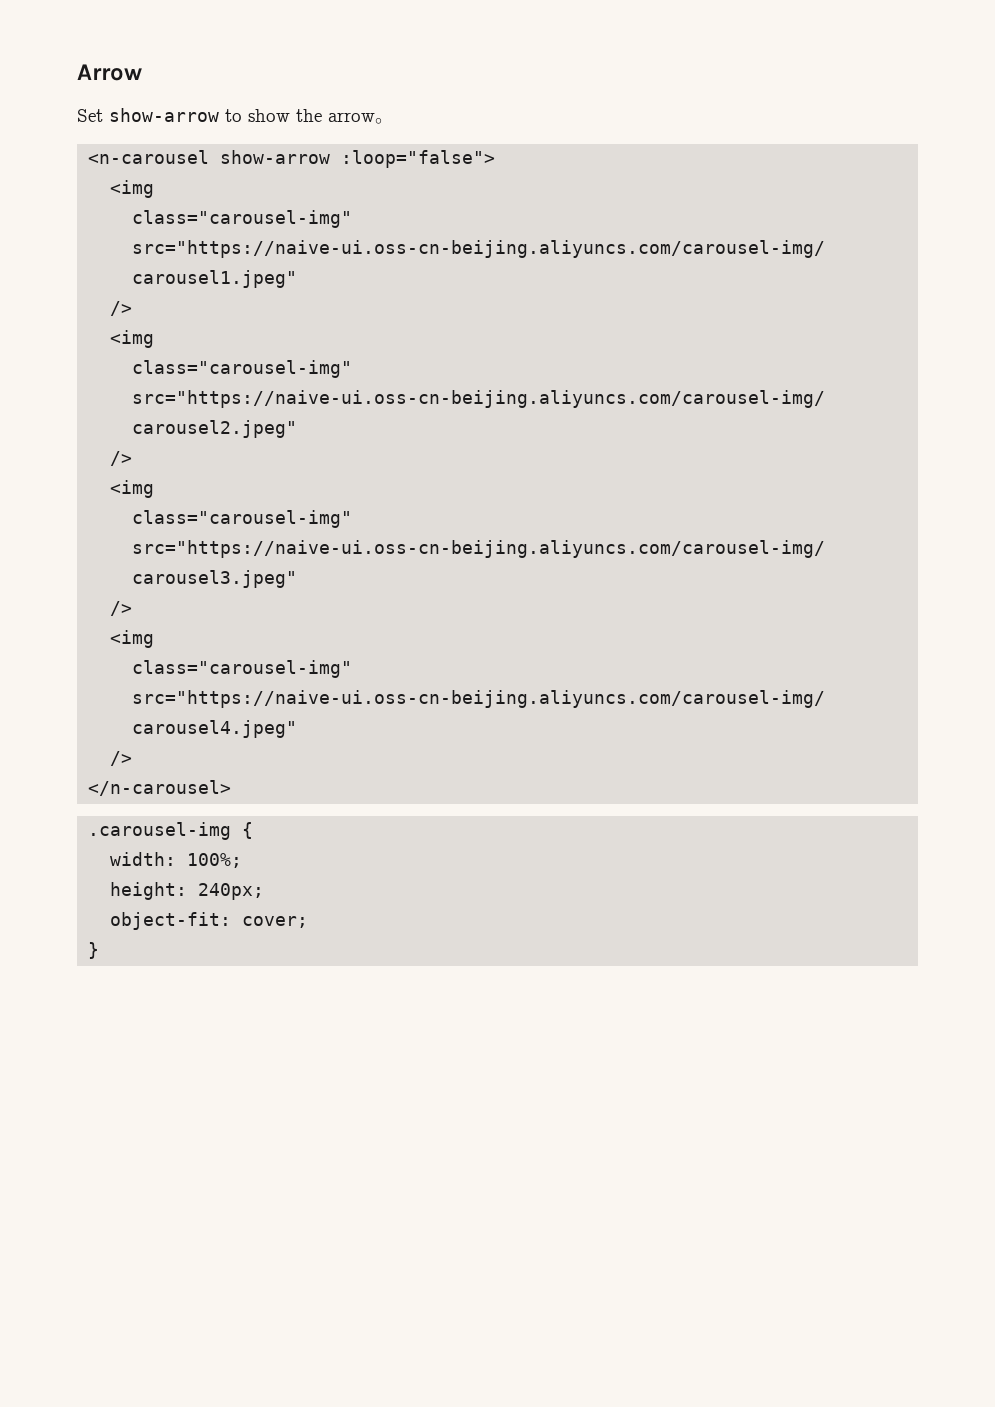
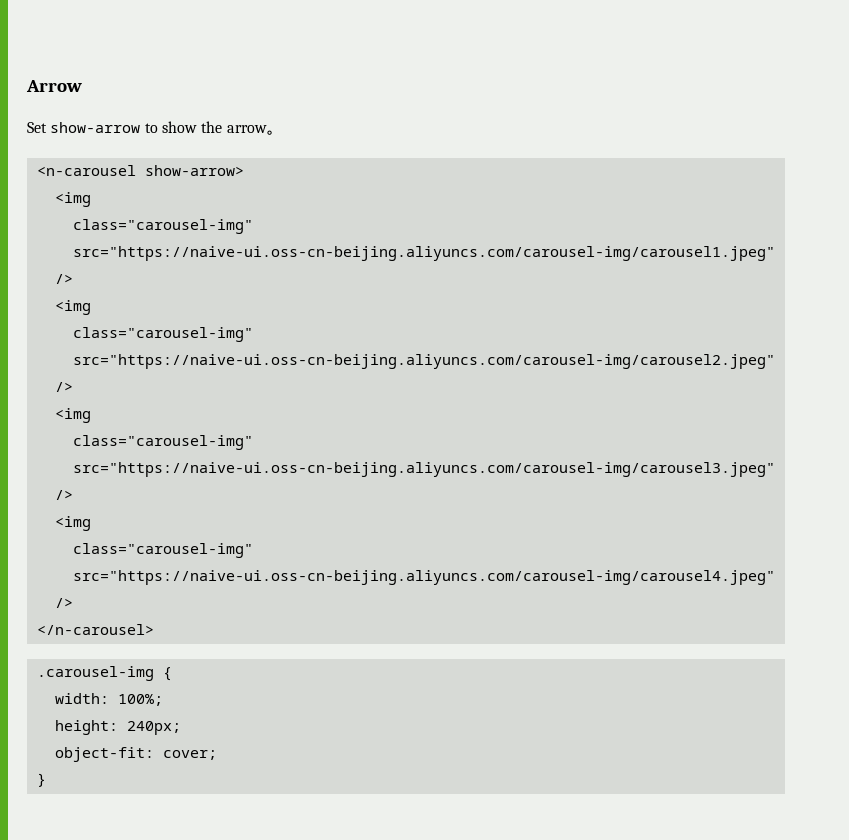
- <n-carousel show-arrow :loop="false">
+ <n-carousel show-arrow>

